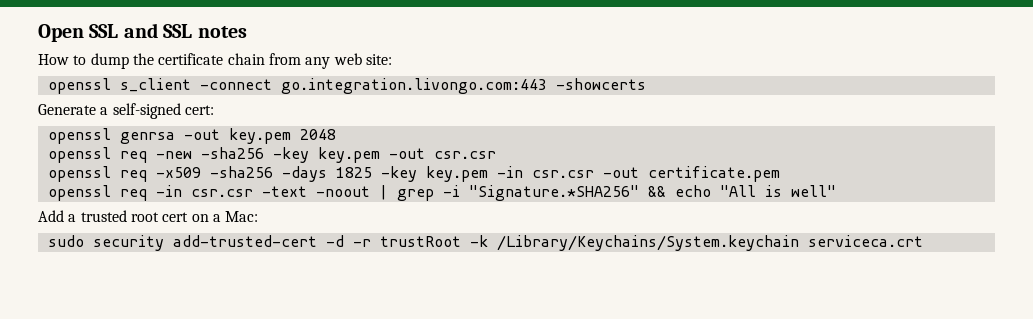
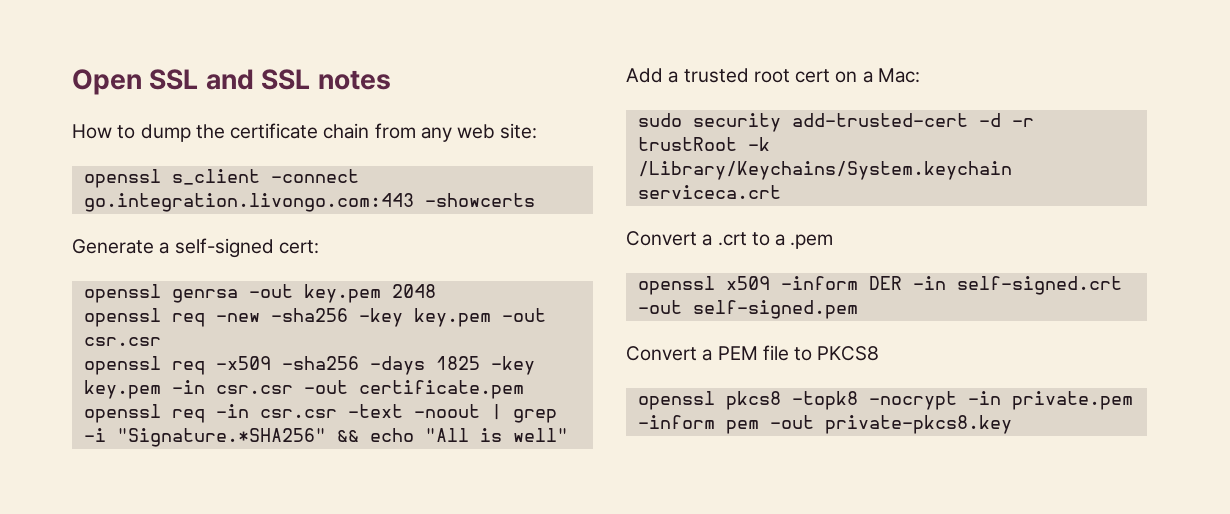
+ Convert a .crt to a .pem
+ openssl x509 -inform DER -in self-signed.crt -out self-signed.pem
+ Convert a PEM file to PKCS8
+ openssl pkcs8 -topk8 -nocrypt -in private.pem -inform pem -out private-pkcs8.key

